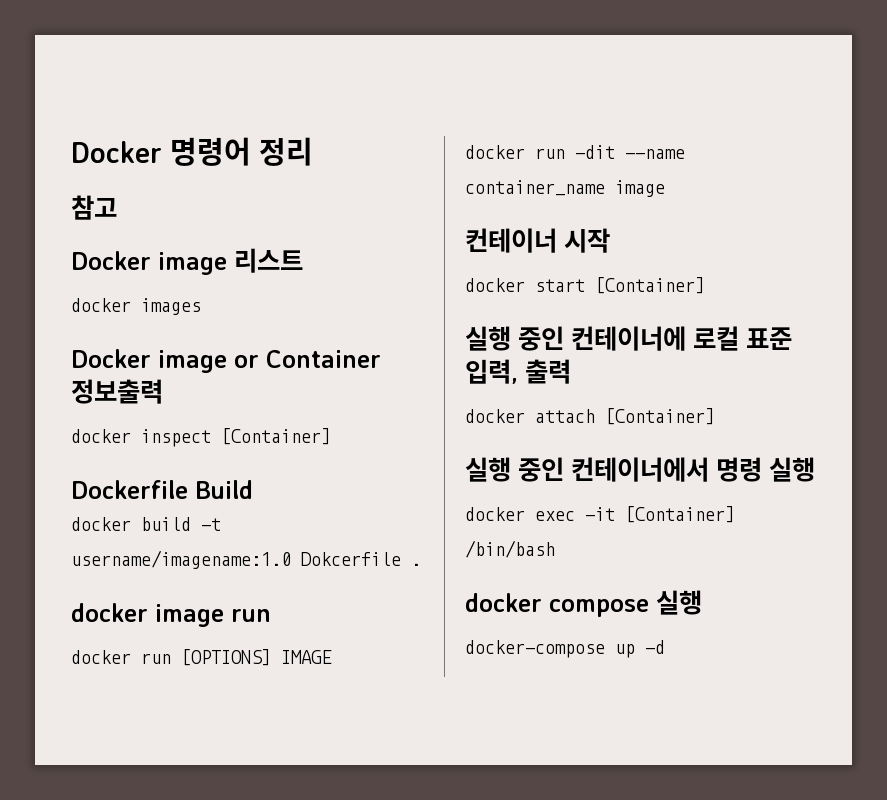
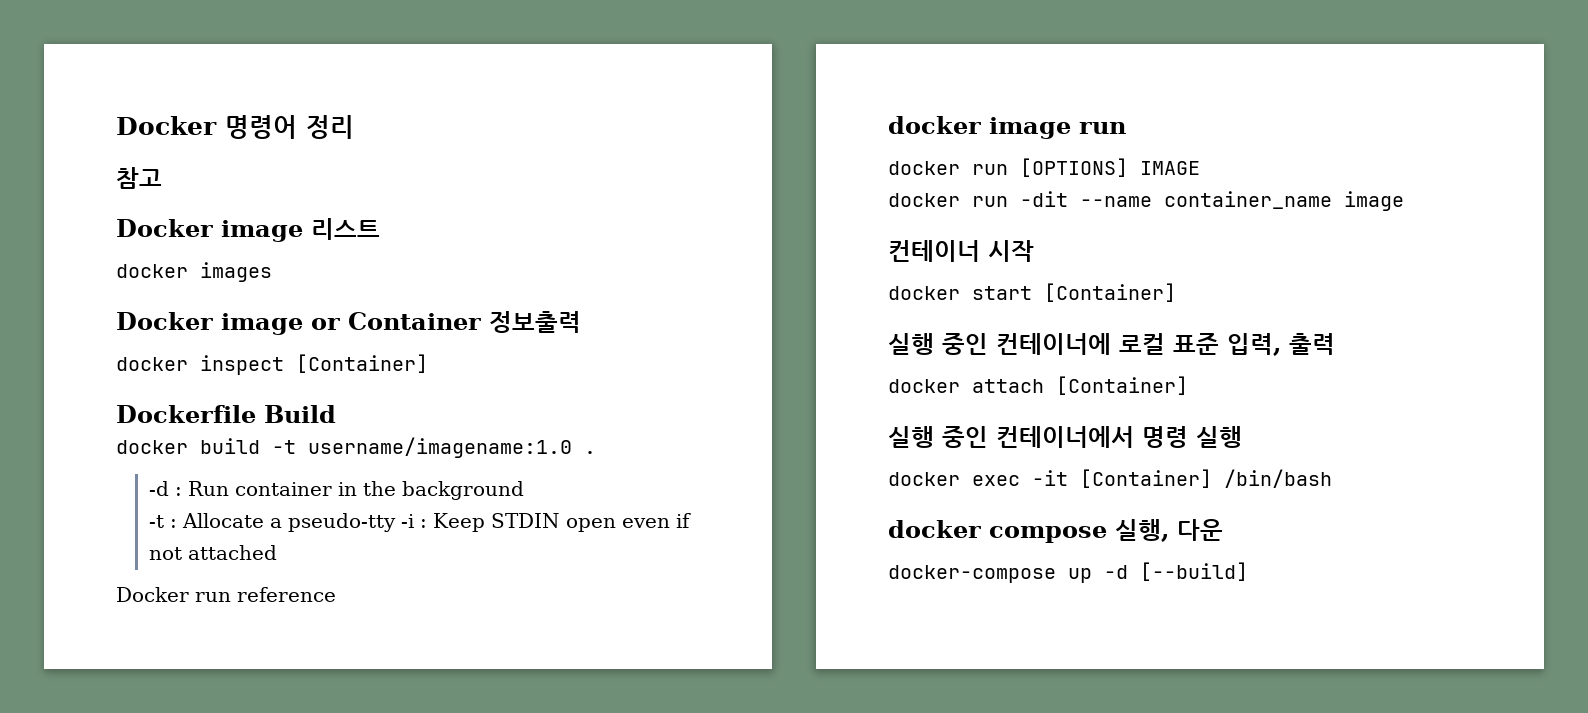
- docker build -t username/imagename:1.0 Dokcerfile .
+ docker build -t username/imagename:1.0 .
+ -d : Run container in the background
+ -t : Allocate a pseudo-tty -i : Keep STDIN open even if not attached
+ Docker run reference
- docker compose 실행
+ docker compose 실행, 다운
- docker-compose up -d
+ docker-compose up -d [--build]

